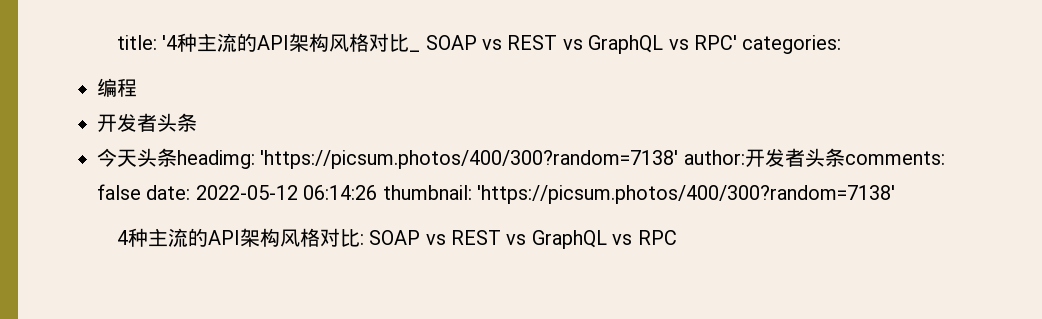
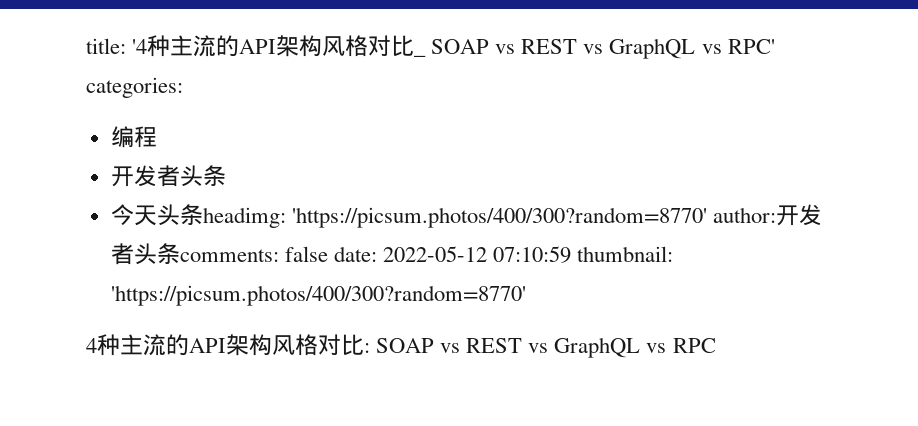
- 今天头条headimg: 'https://picsum.photos/400/300?random=7138' author:开发者头条comments: false date: 2022-05-12 06:14:26 thumbnail: 'https://picsum.photos/400/300?random=7138'
+ 今天头条headimg: 'https://picsum.photos/400/300?random=8770' author:开发者头条comments: false date: 2022-05-12 07:10:59 thumbnail: 'https://picsum.photos/400/300?random=8770'

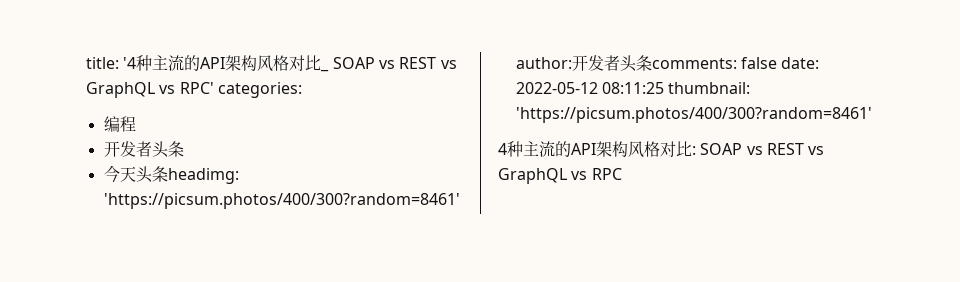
- 今天头条headimg: 'https://picsum.photos/400/300?random=8770' author:开发者头条comments: false date: 2022-05-12 07:10:59 thumbnail: 'https://picsum.photos/400/300?random=8770'
+ 今天头条headimg: 'https://picsum.photos/400/300?random=8461' author:开发者头条comments: false date: 2022-05-12 08:11:25 thumbnail: 'https://picsum.photos/400/300?random=8461'

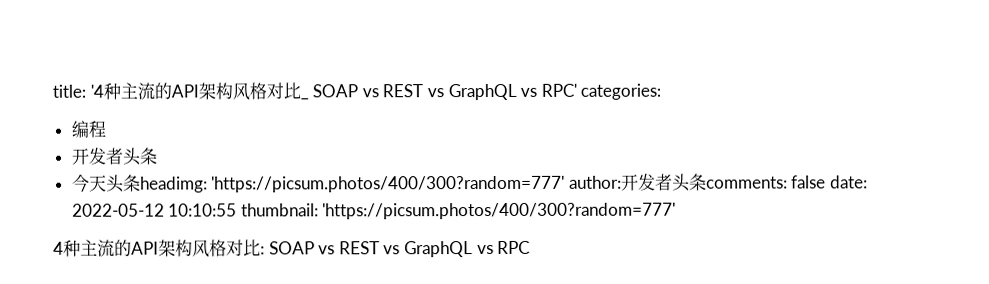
- 今天头条headimg: 'https://picsum.photos/400/300?random=8461' author:开发者头条comments: false date: 2022-05-12 08:11:25 thumbnail: 'https://picsum.photos/400/300?random=8461'
+ 今天头条headimg: 'https://picsum.photos/400/300?random=777' author:开发者头条comments: false date: 2022-05-12 10:10:55 thumbnail: 'https://picsum.photos/400/300?random=777'

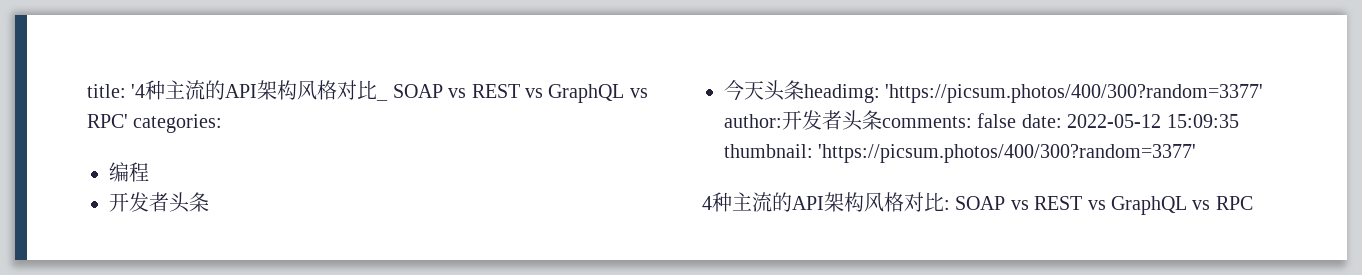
- 今天头条headimg: 'https://picsum.photos/400/300?random=777' author:开发者头条comments: false date: 2022-05-12 10:10:55 thumbnail: 'https://picsum.photos/400/300?random=777'
+ 今天头条headimg: 'https://picsum.photos/400/300?random=3377' author:开发者头条comments: false date: 2022-05-12 15:09:35 thumbnail: 'https://picsum.photos/400/300?random=3377'

